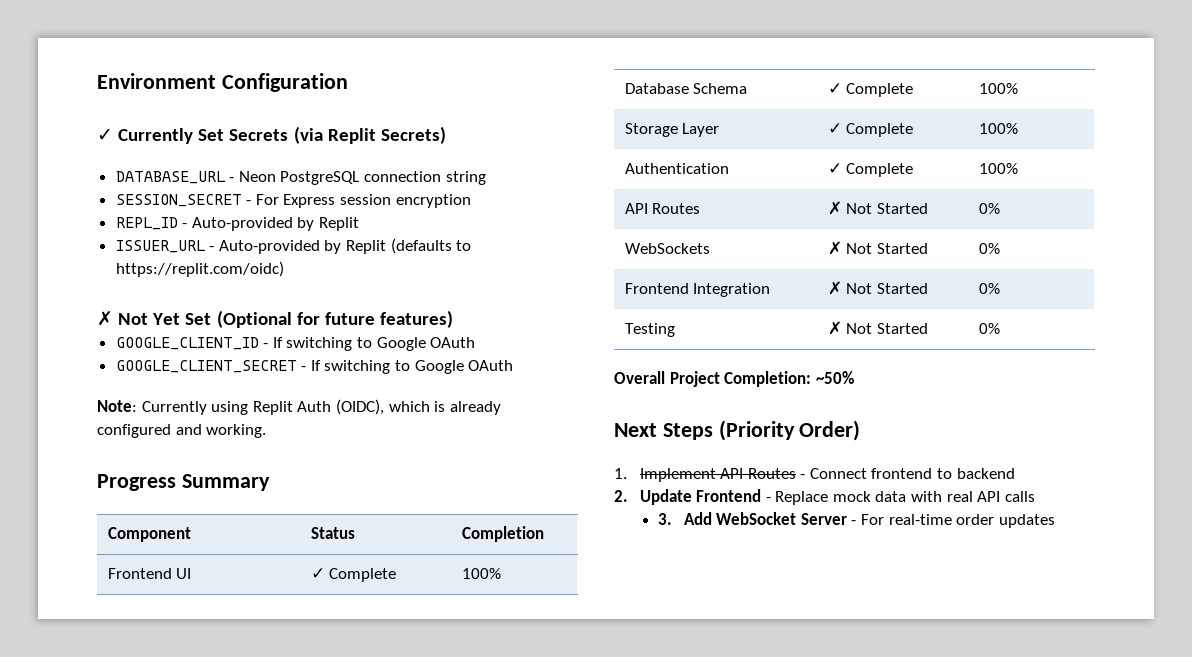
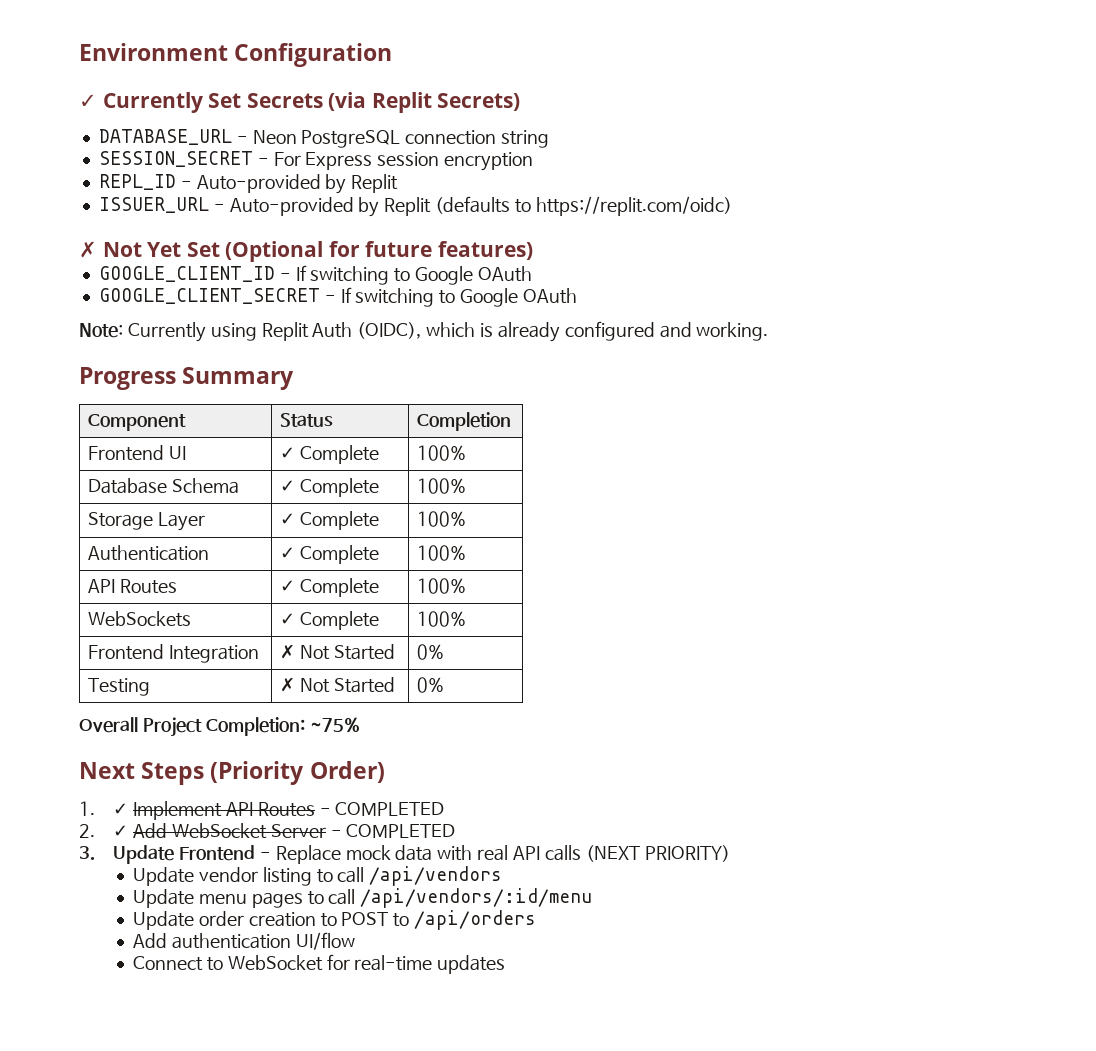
- API Routes | ✗ Not Started | 0%
- WebSockets | ✗ Not Started | 0%
+ API Routes | ✓ Complete | 100%
+ WebSockets | ✓ Complete | 100%
- Overall Project Completion: ~50%
+ Overall Project Completion: ~75%
- 1. Implement API Routes - Connect frontend to backend
- 2. Update Frontend - Replace mock data with real API calls
- 3. Add WebSocket Server - For real-time order updates
+ 1. ✓ Implement API Routes - COMPLETED
+ 2. ✓ Add WebSocket Server - COMPLETED
+ 3. Update Frontend - Replace mock data with real API calls (NEXT PRIORITY)
+ Update vendor listing to call /api/vendors
+ Update menu pages to call /api/vendors/:id/menu
+ Update order creation to POST to /api/orders
+ Add authentication UI/flow
+ Connect to WebSocket for real-time updates

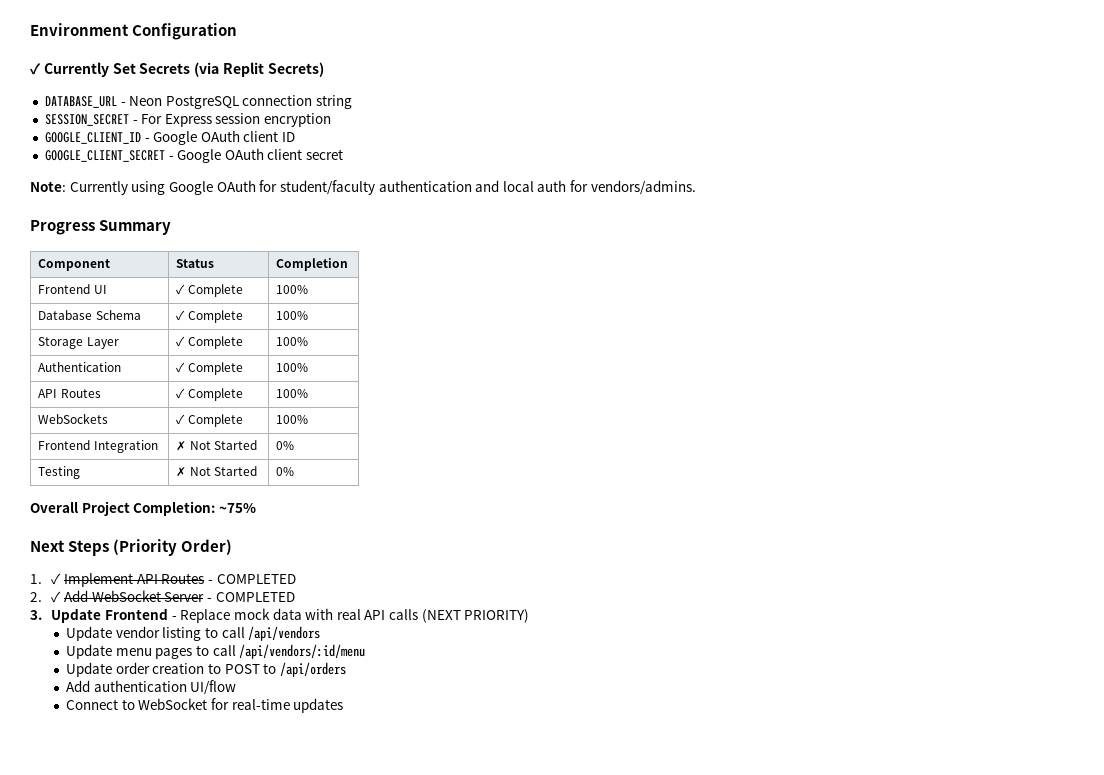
- REPL_ID - Auto-provided by Replit
- ISSUER_URL - Auto-provided by Replit (defaults to https://replit.com/oidc)
- ✗ Not Yet Set (Optional for future features)
- GOOGLE_CLIENT_ID - If switching to Google OAuth
+ GOOGLE_CLIENT_ID - Google OAuth client ID
- GOOGLE_CLIENT_SECRET - If switching to Google OAuth
+ GOOGLE_CLIENT_SECRET - Google OAuth client secret
- Note: Currently using Replit Auth (OIDC), which is already configured and working.
+ Note: Currently using Google OAuth for student/faculty authentication and local auth for vendors/admins.

